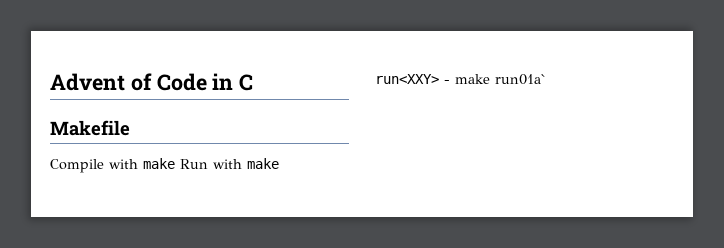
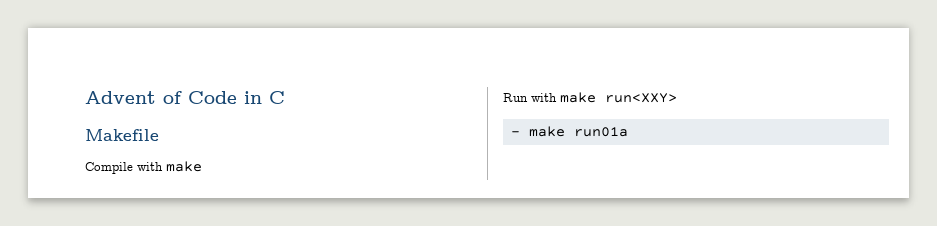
- Compile with make Run with make run<XXY> - make run01a`
+ Compile with make
+ Run with make run<XXY>
+ - make run01a

